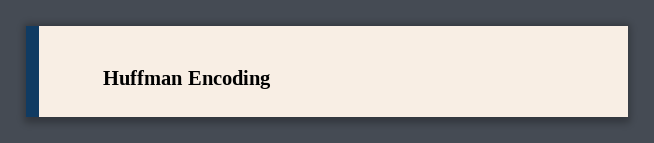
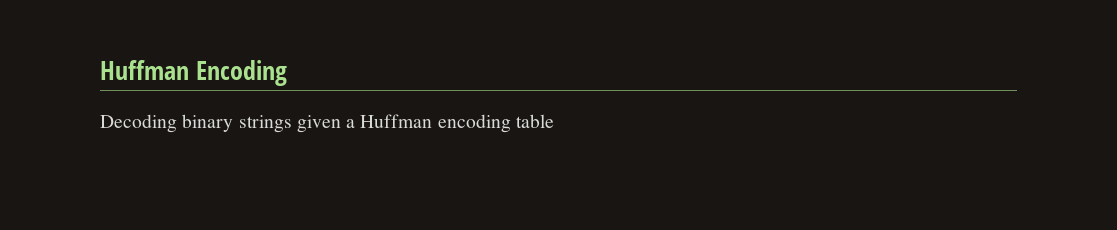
+ Decoding binary strings given a Huffman encoding table

